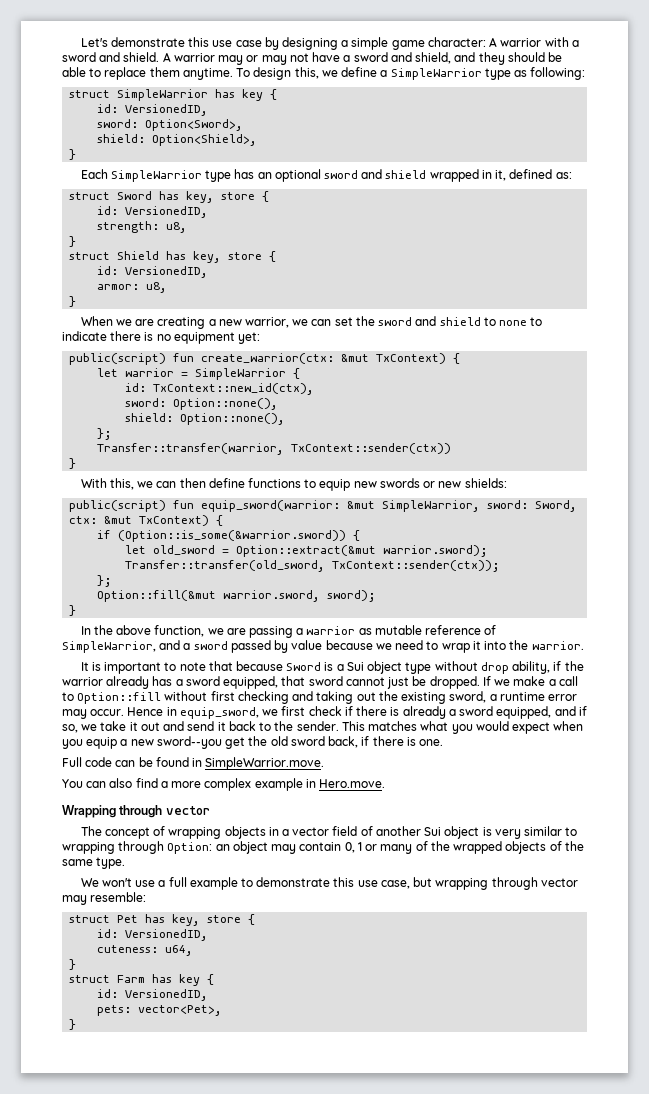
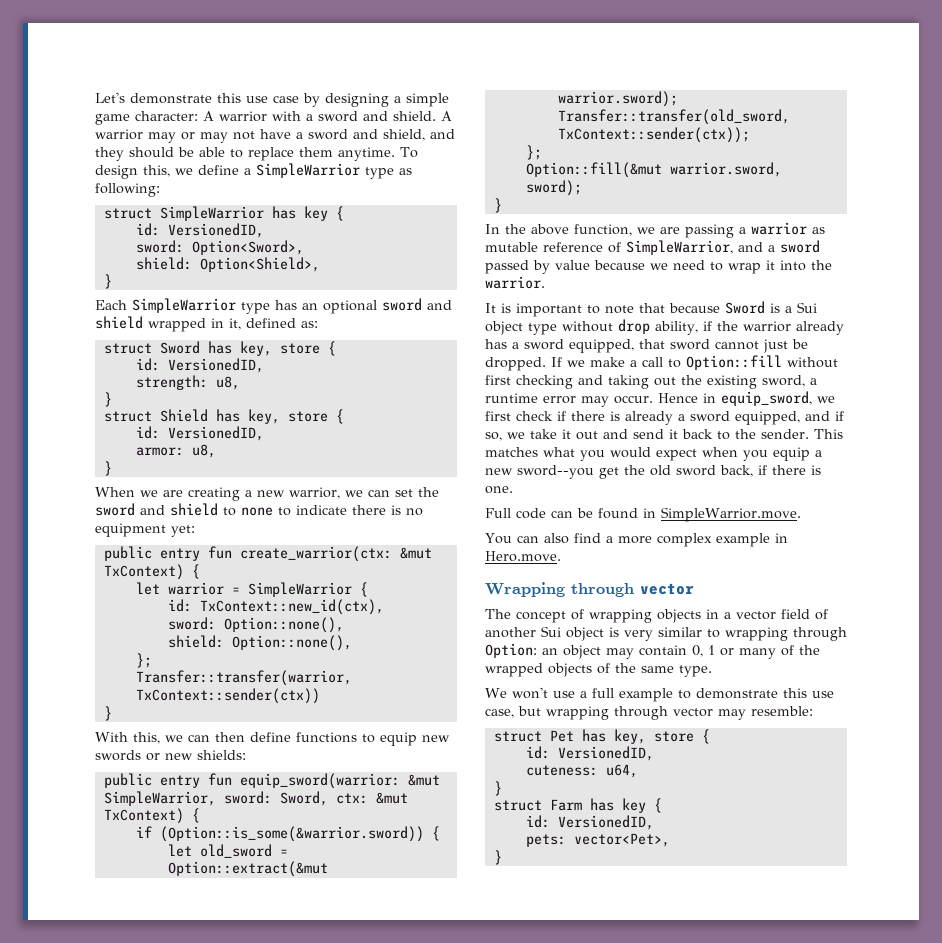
- public(script) fun create_warrior(ctx: &mut TxContext) {
+ public entry fun create_warrior(ctx: &mut TxContext) {
- public(script) fun equip_sword(warrior: &mut SimpleWarrior, sword: Sword, ctx: &mut TxContext) {
+ public entry fun equip_sword(warrior: &mut SimpleWarrior, sword: Sword, ctx: &mut TxContext) {

